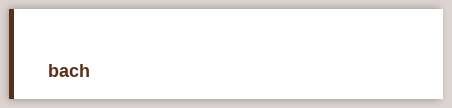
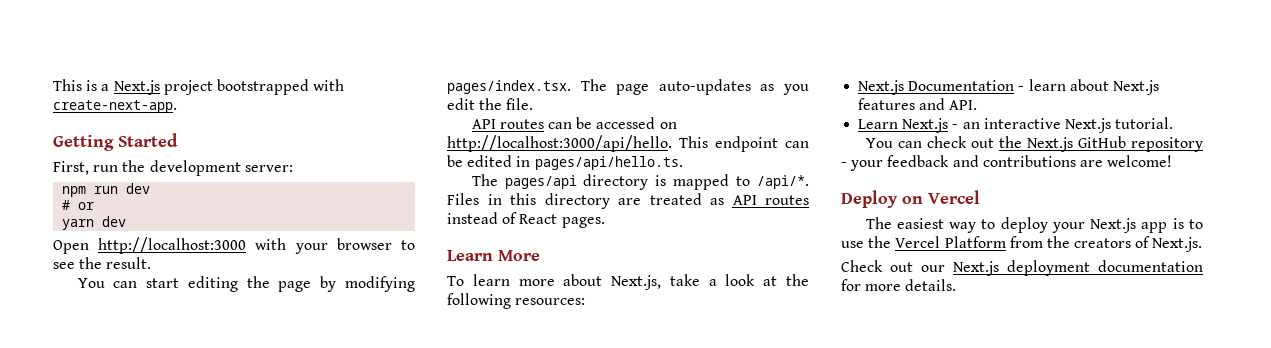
- bach
+ This is a Next.js project bootstrapped with create-next-app.
+ Getting Started
+ First, run the development server:
+ npm run dev
+ # or
+ yarn dev
+ Open http://localhost:3000 with your browser to see the result.
+ You can start editing the page by modifying pages/index.tsx. The page auto-updates as you edit the file.
+ API routes can be accessed on http://localhost:3000/api/hello. This endpoint can be edited in pages/api/hello.ts.
+ The pages/api directory is mapped to /api/*. Files in this directory are treated as API routes instead of React pages.
+ Learn More
+ To learn more about Next.js, take a look at the following resources:
+ Next.js Documentation - learn about Next.js features and API.
+ Learn Next.js - an interactive Next.js tutorial.
+ You can check out the Next.js GitHub repository - your feedback and contributions are welcome!
+ Deploy on Vercel
+ The easiest way to deploy your Next.js app is to use the Vercel Platform from the creators of Next.js.
+ Check out our Next.js deployment documentation for more details.

